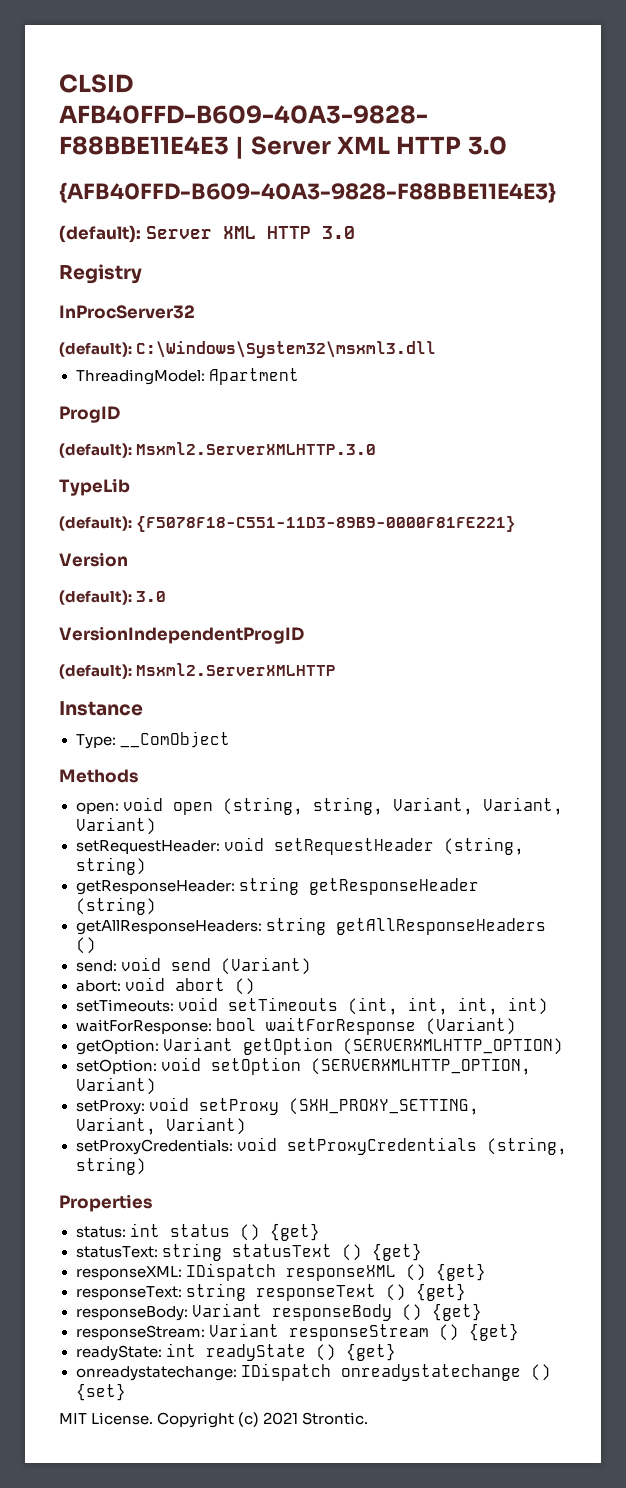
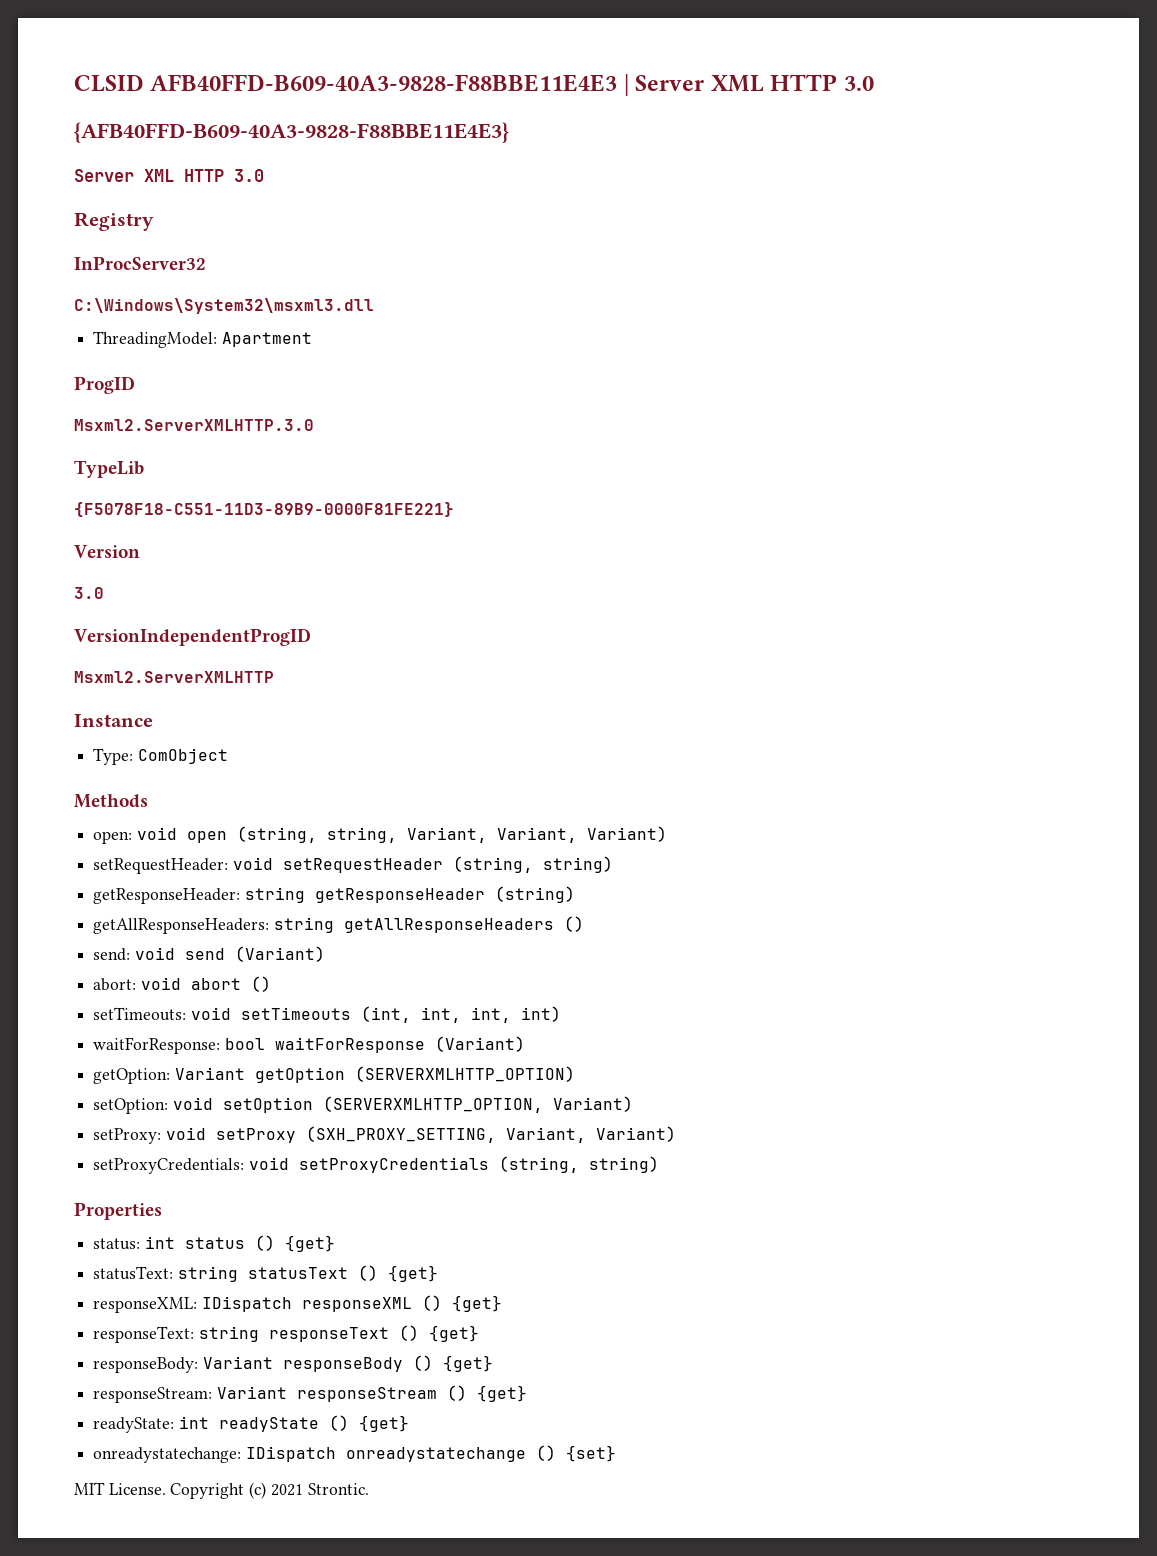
  {AFB40FFD-B609-40A3-9828-F88BBE11E4E3}
- (default): Server XML HTTP 3.0
+ Server XML HTTP 3.0
- (default): C:\Windows\System32\msxml3.dll
+ C:\Windows\System32\msxml3.dll
- (default): Msxml2.ServerXMLHTTP.3.0
+ Msxml2.ServerXMLHTTP.3.0
- (default): {F5078F18-C551-11D3-89B9-0000F81FE221}
+ {F5078F18-C551-11D3-89B9-0000F81FE221}
  Version
- (default): 3.0
+ 3.0
- (default): Msxml2.ServerXMLHTTP
+ Msxml2.ServerXMLHTTP
- Type: __ComObject
+ Type: ComObject

